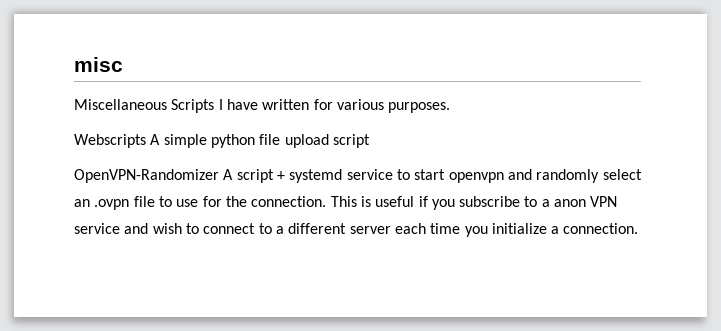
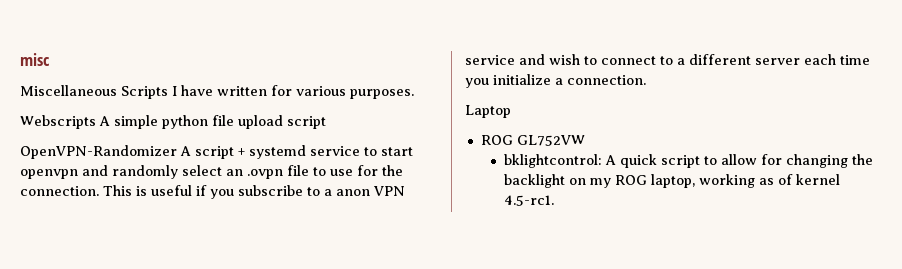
+ Laptop
+ ROG GL752VW
+ bklightcontrol: A quick script to allow for changing the backlight on my ROG laptop, working as of kernel 4.5-rc1.

